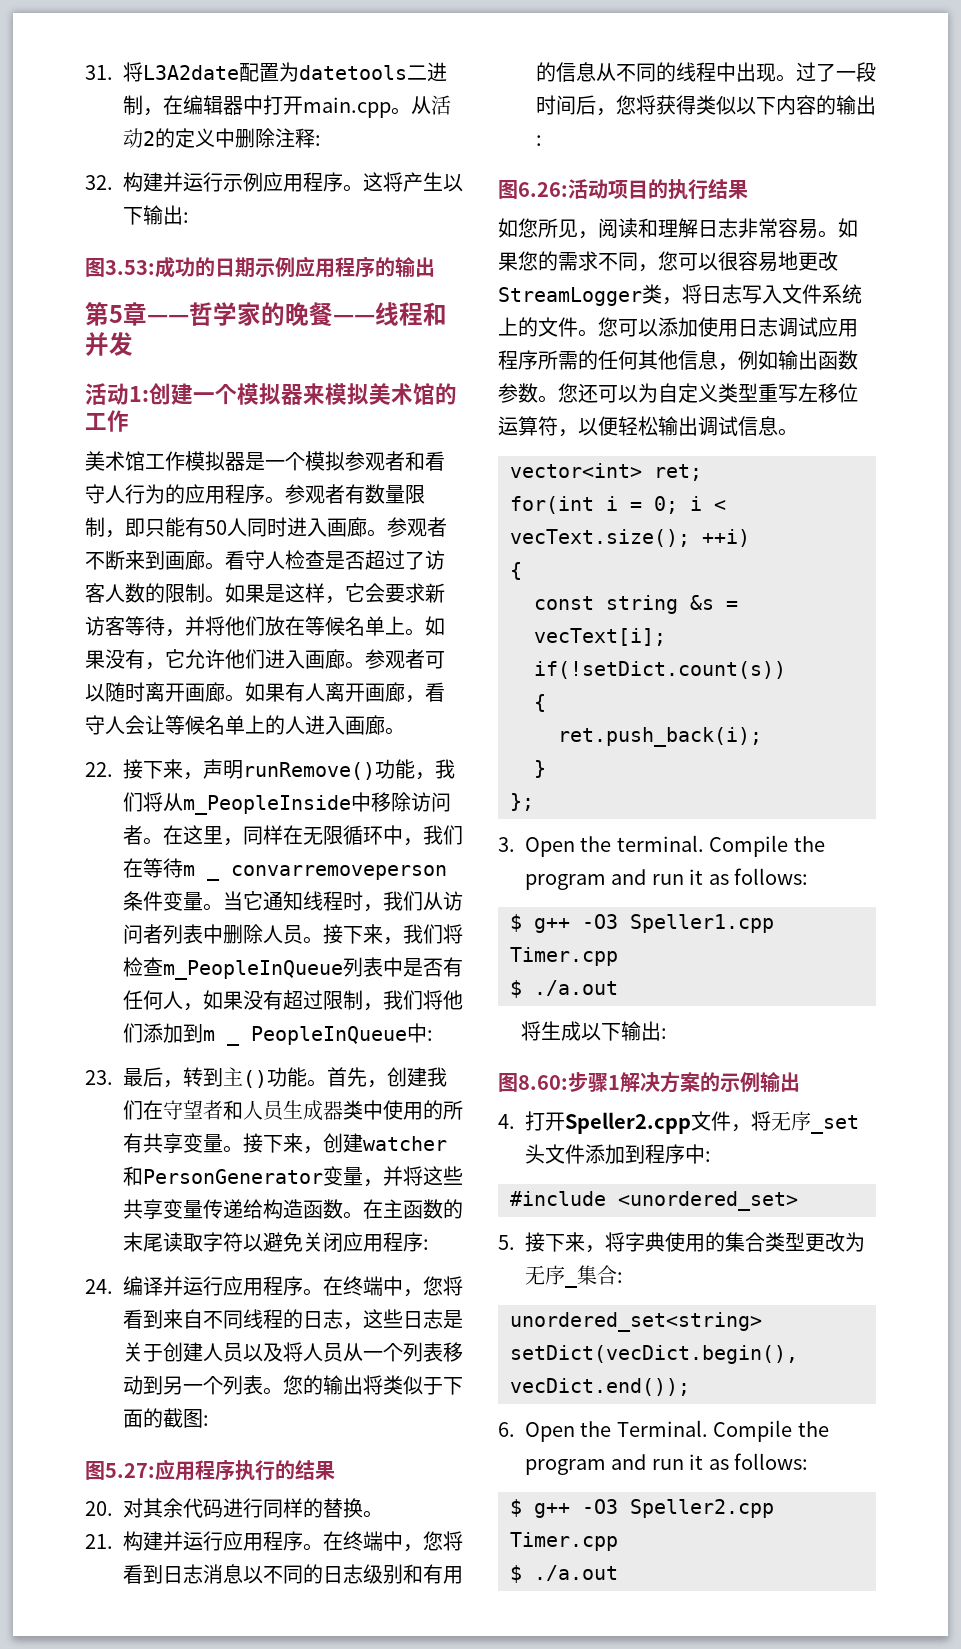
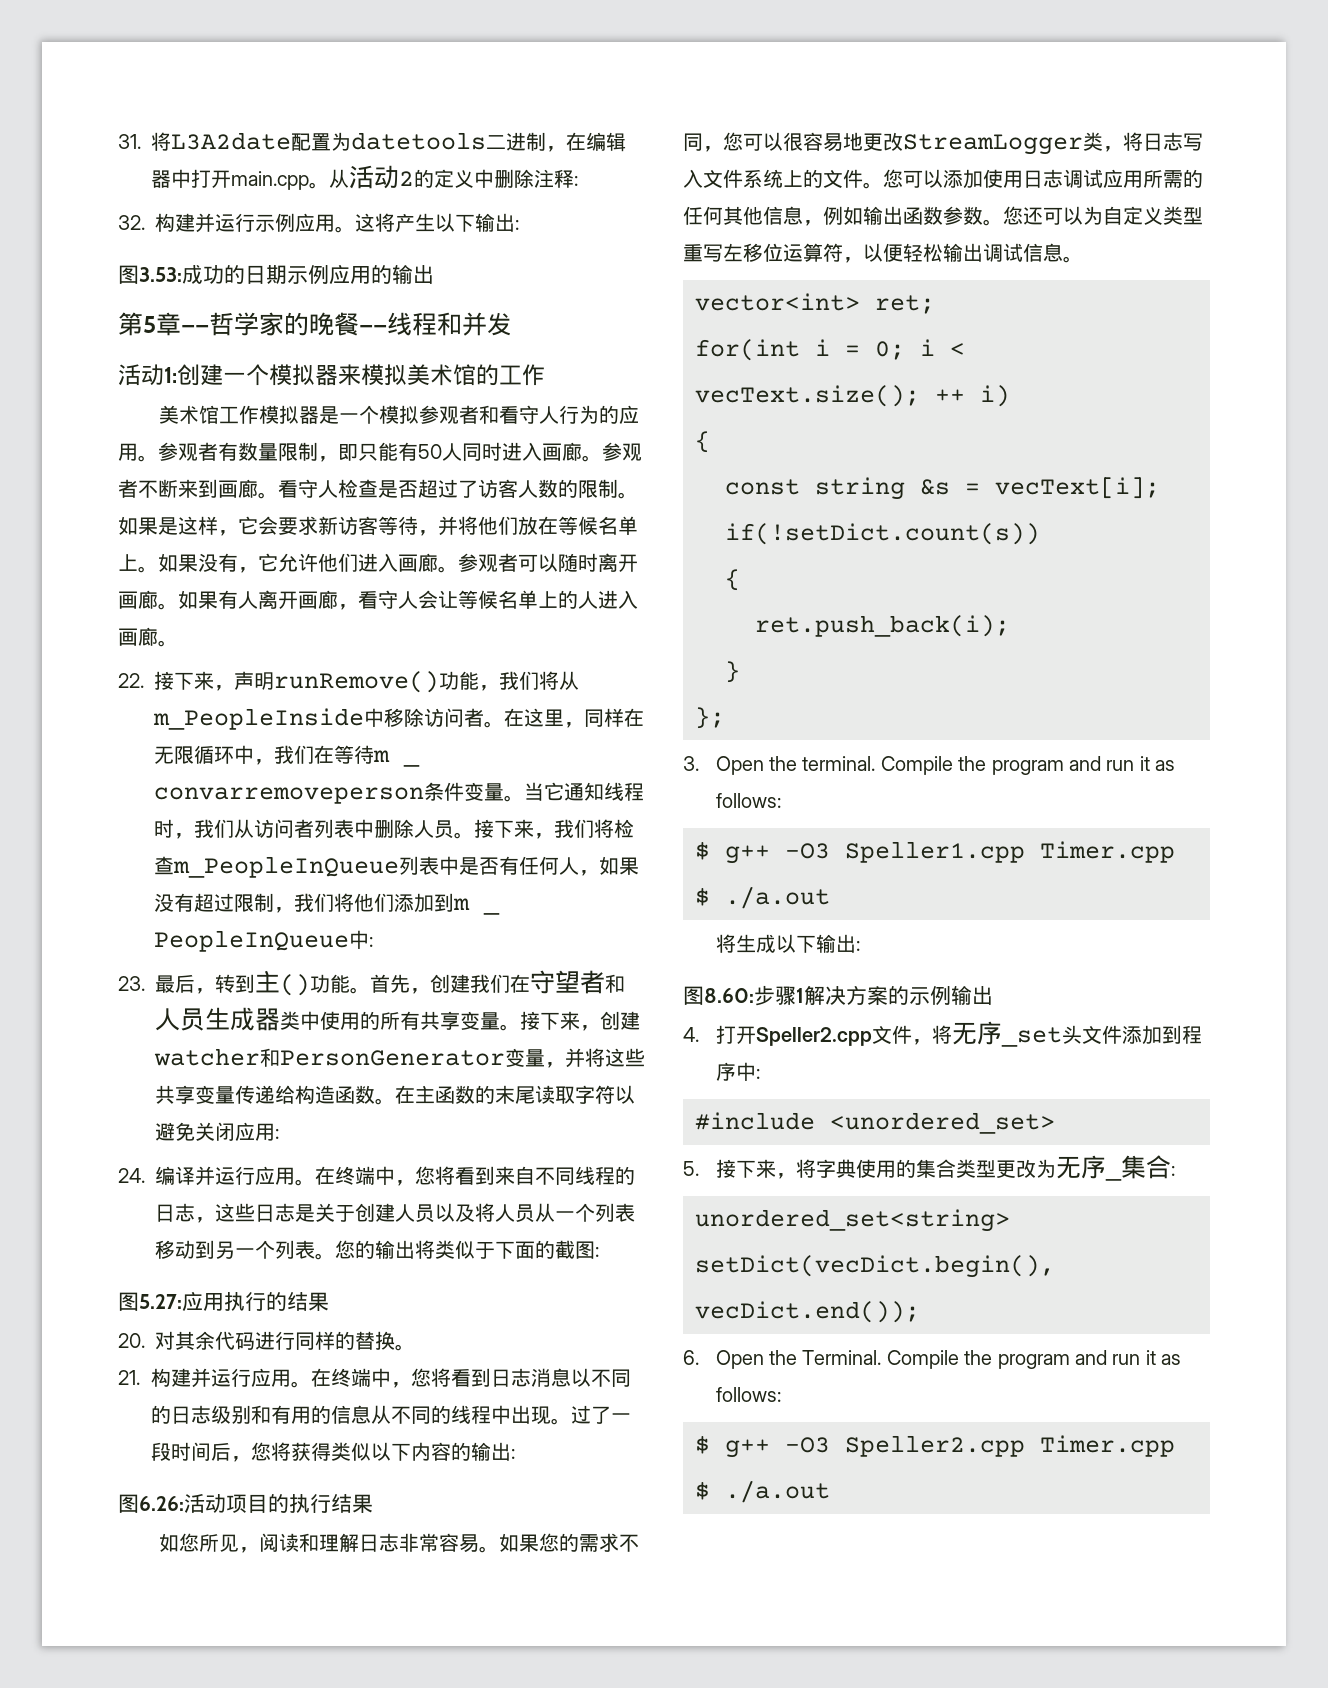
- 32.构建并运行示例应用程序。
+ 32.构建并运行示例应用。
- 图3.53:成功的日期示例应用程序的输出
+ 图3.53:成功的日期示例应用的输出
- 美术馆工作模拟器是一个模拟参观者和看守人行为的应用程序。
+ 美术馆工作模拟器是一个模拟参观者和看守人行为的应用。
- 在主函数的末尾读取字符以避免关闭应用程序:
+ 在主函数的末尾读取字符以避免关闭应用:
- 24.编译并运行应用程序。
+ 24.编译并运行应用。
- 图5.27:应用程序执行的结果
+ 图5.27:应用执行的结果
- 21.构建并运行应用程序。
+ 21.构建并运行应用。
- 您可以添加使用日志调试应用程序所需的任何其他信息，例如输出函数参数。
+ 您可以添加使用日志调试应用所需的任何其他信息，例如输出函数参数。
- for(int i = 0; i < vecText.size(); ++i)
+ for(int i = 0; i < vecText.size(); ++ i)

